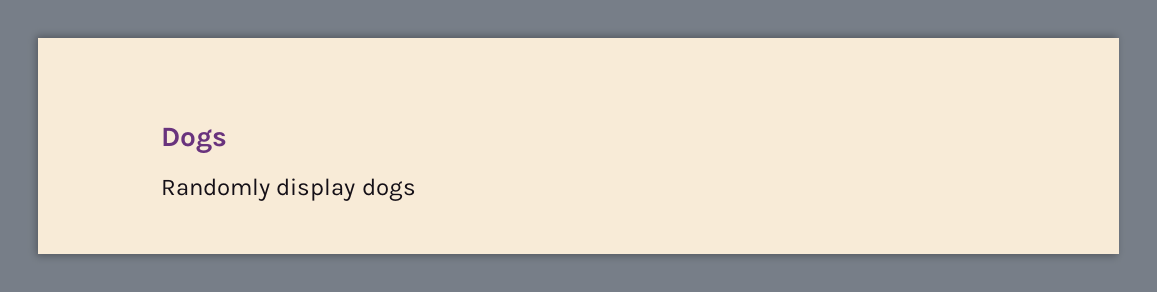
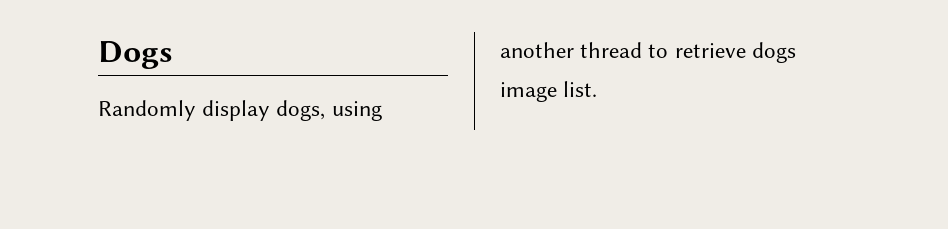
- Randomly display dogs
+ Randomly display dogs, using another thread to retrieve dogs image list.

